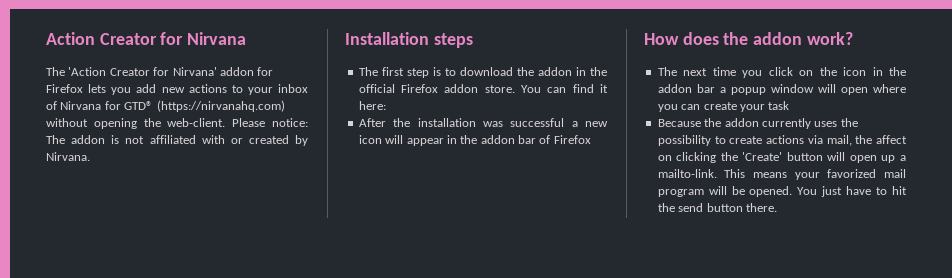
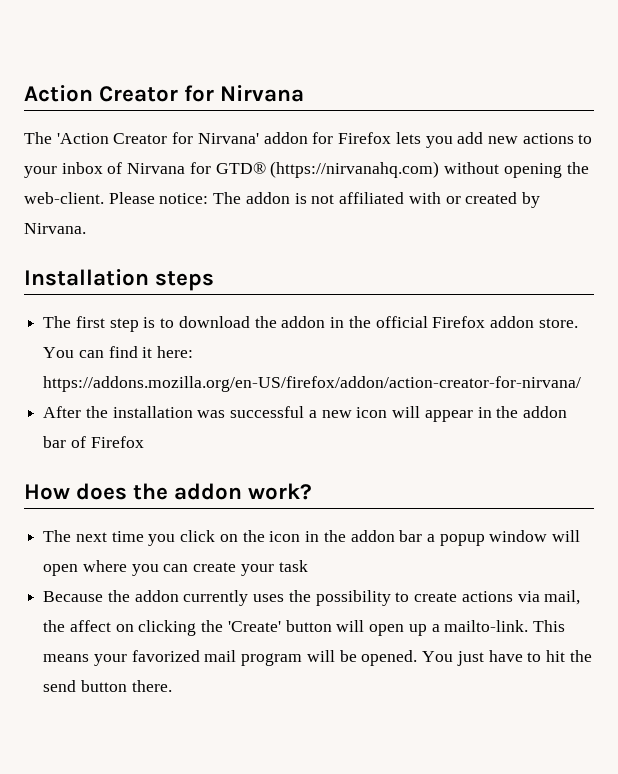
- You can find it here:
+ You can find it here: https://addons.mozilla.org/en-US/firefox/addon/action-creator-for-nirvana/

